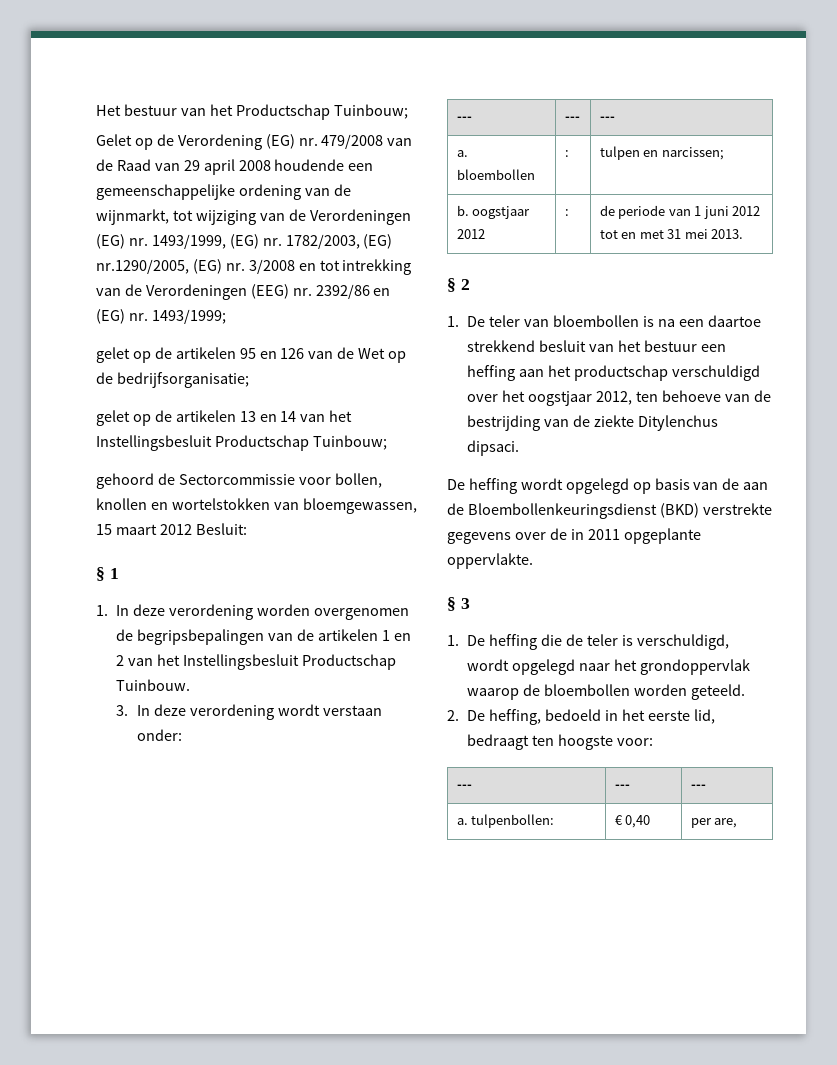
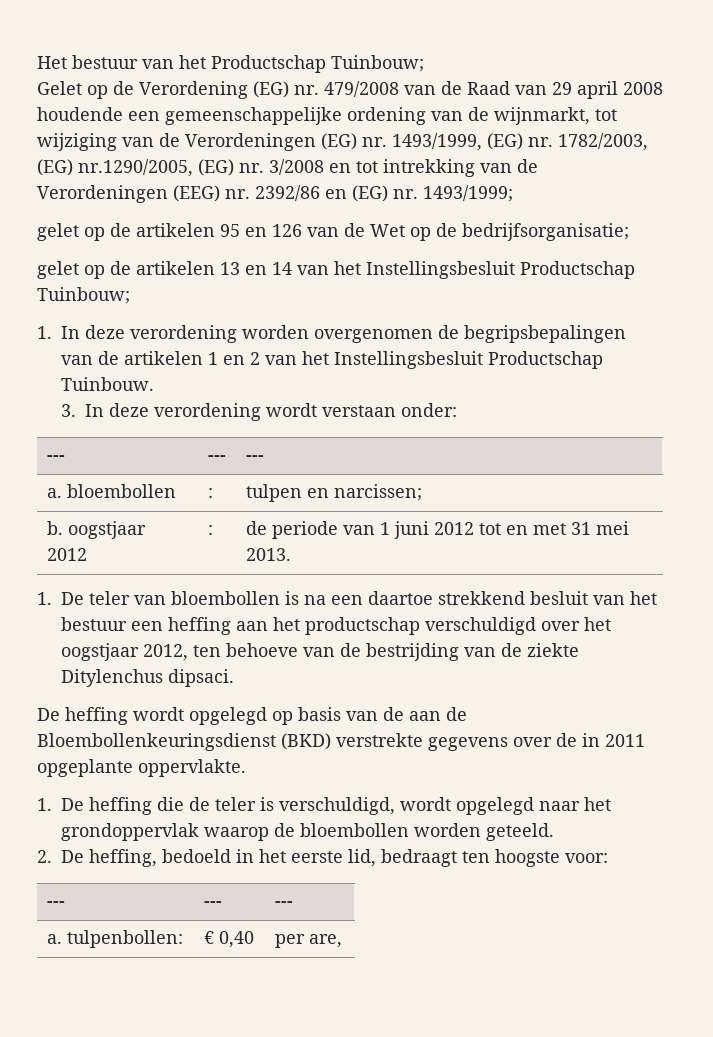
- gehoord de Sectorcommissie voor bollen, knollen en wortelstokken van bloemgewassen, 15 maart 2012 Besluit:
- § 1
- § 2
- § 3

